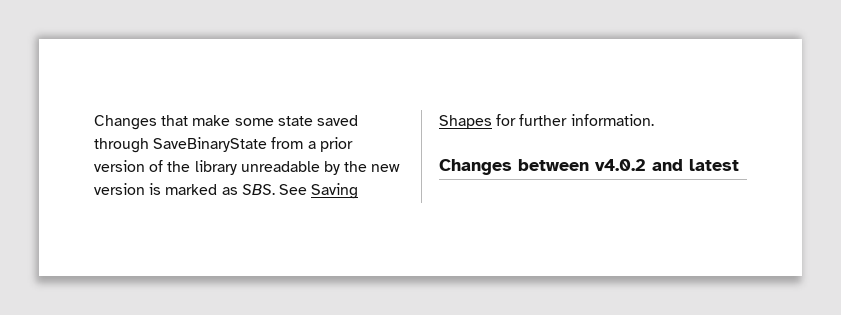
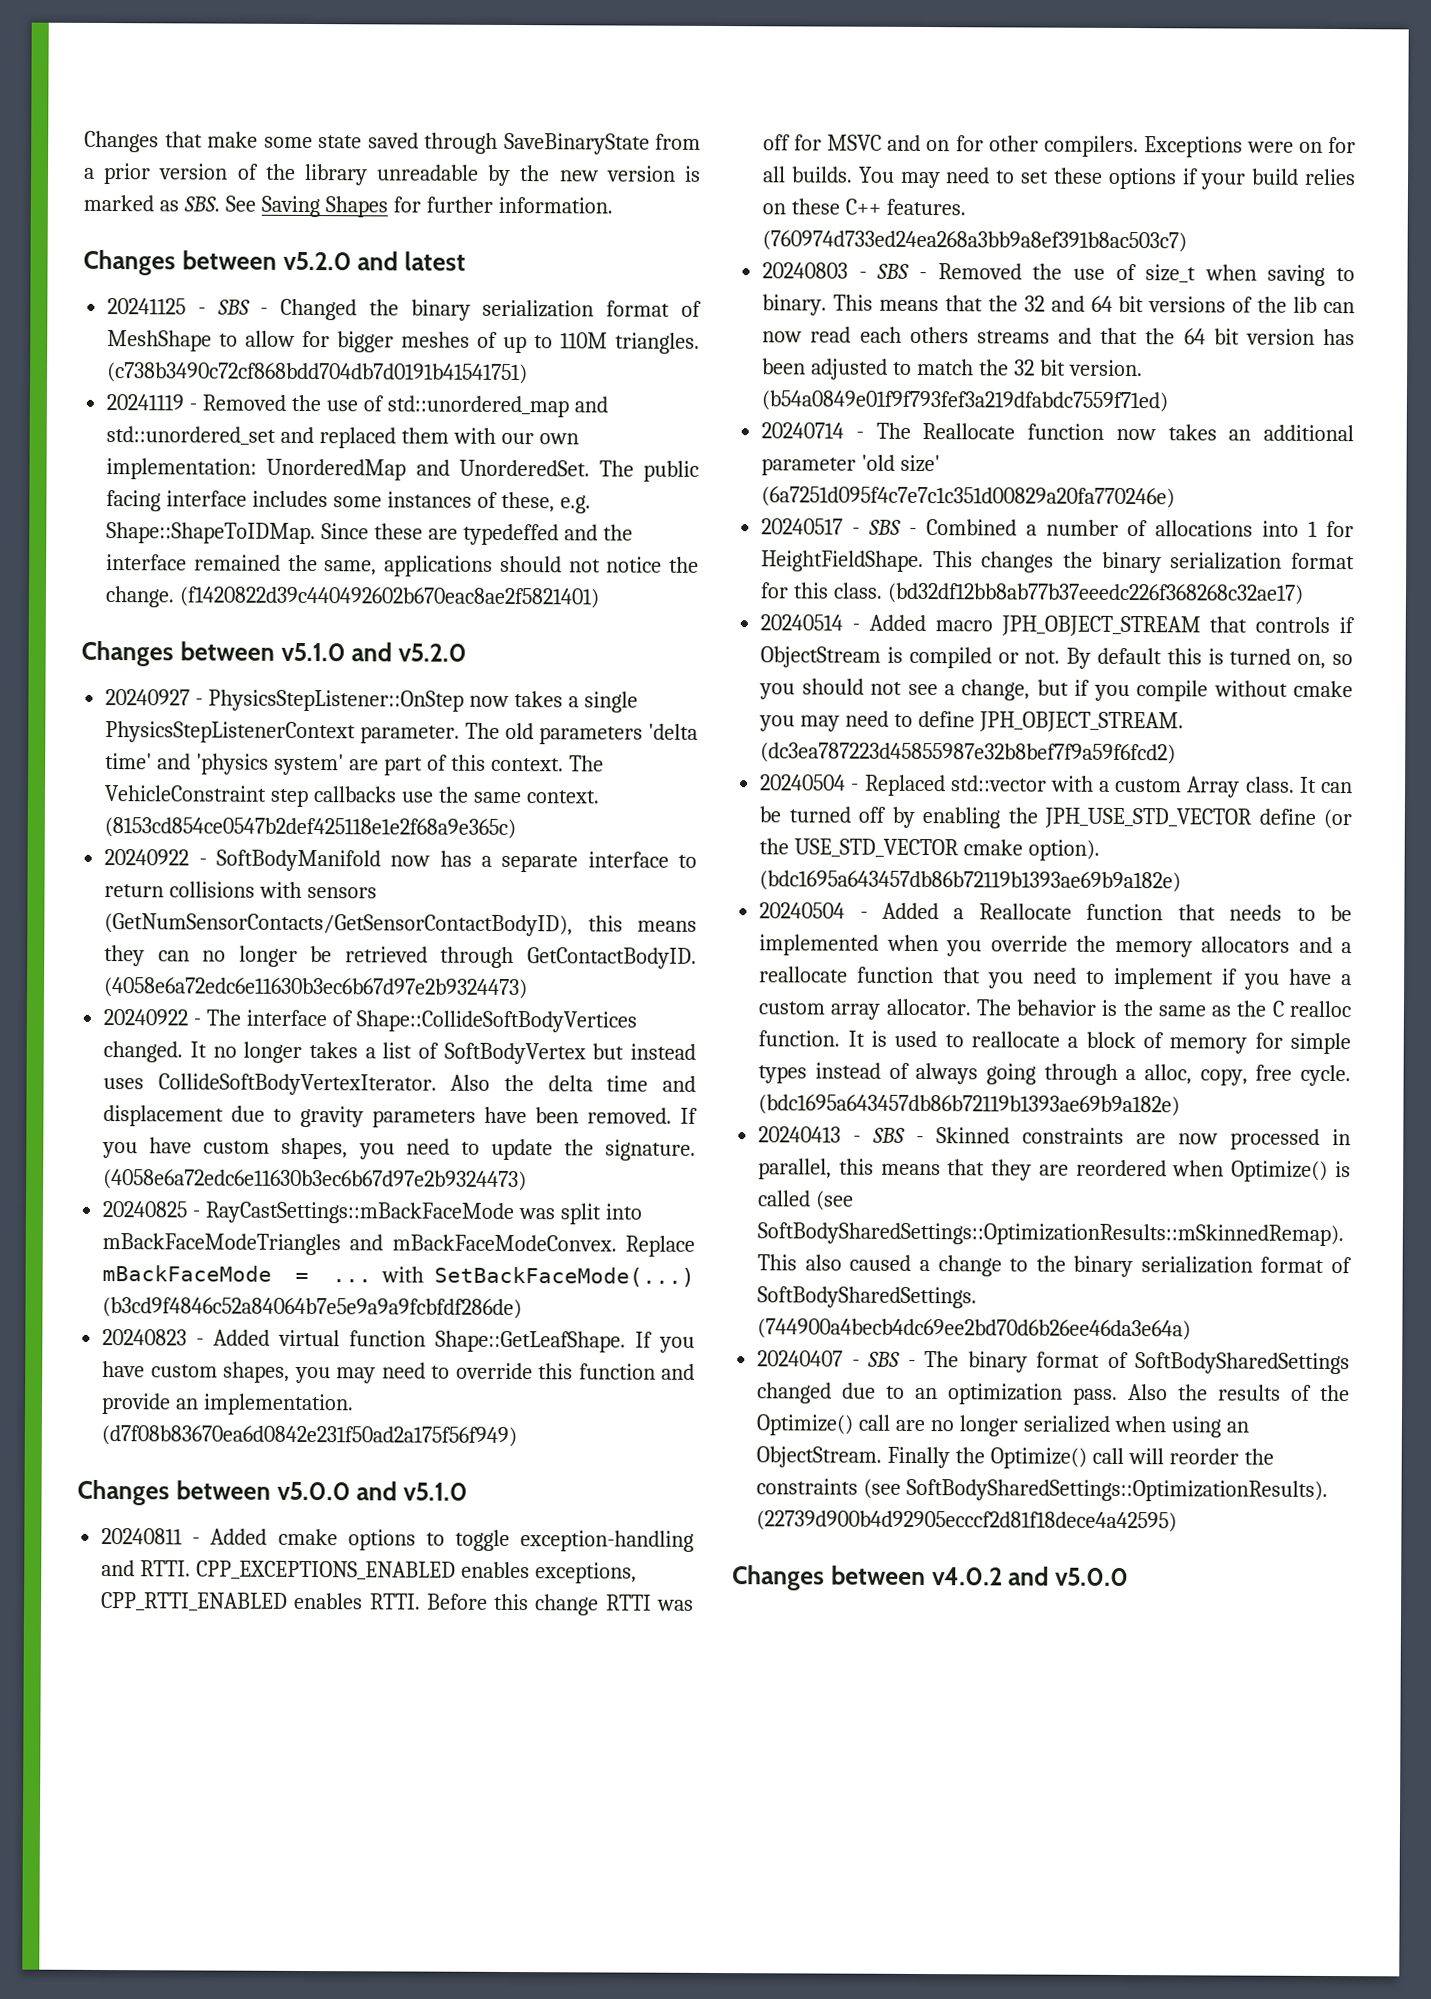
+ Changes between v5.2.0 and latest
+ 20241125 - SBS - Changed the binary serialization format of MeshShape to allow for bigger meshes of up to 110M triangles. (c738b3490c72cf868bdd704db7d0191b41541751)
+ 20241119 - Removed the use of std::unordered_map and std::unordered_set and replaced them with our own implementation: UnorderedMap and UnorderedSet. The public facing interface includes some instances of these, e.g. Shape::ShapeToIDMap. Since these are typedeffed and the interface remained the same, applications should not notice the change. (f1420822d39c440492602b670eac8ae2f5821401)
+ Changes between v5.1.0 and v5.2.0
+ 20240927 - PhysicsStepListener::OnStep now takes a single PhysicsStepListenerContext parameter. The old parameters 'delta time' and 'physics system' are part of this context. The VehicleConstraint step callbacks use the same context. (8153cd854ce0547b2def425118e1e2f68a9e365c)
+ 20240922 - SoftBodyManifold now has a separate interface to return collisions with sensors (GetNumSensorContacts/GetSensorContactBodyID), this means they can no longer be retrieved through GetContactBodyID. (4058e6a72edc6e11630b3ec6b67d97e2b9324473)
+ 20240922 - The interface of Shape::CollideSoftBodyVertices changed. It no longer takes a list of SoftBodyVertex but instead uses CollideSoftBodyVertexIterator. Also the delta time and displacement due to gravity parameters have been removed. If you have custom shapes, you need to update the signature. (4058e6a72edc6e11630b3ec6b67d97e2b9324473)
+ 20240825 - RayCastSettings::mBackFaceMode was split into mBackFaceModeTriangles and mBackFaceModeConvex. Replace mBackFaceMode = ... with SetBackFaceMode(...) (b3cd9f4846c52a84064b7e5e9a9a9fcbfdf286de)
+ 20240823 - Added virtual function Shape::GetLeafShape. If you have custom shapes, you may need to override this function and provide an implementation. (d7f08b83670ea6d0842e231f50ad2a175f56f949)
+ Changes between v5.0.0 and v5.1.0
+ 20240811 - Added cmake options to toggle exception-handling and RTTI. CPP_EXCEPTIONS_ENABLED enables exceptions, CPP_RTTI_ENABLED enables RTTI. Before this change RTTI was off for MSVC and on for other compilers. Exceptions were on for all builds. You may need to set these options if your build relies on these C++ features. (760974d733ed24ea268a3bb9a8ef391b8ac503c7)
+ 20240803 - SBS - Removed the use of size_t when saving to binary. This means that the 32 and 64 bit versions of the lib can now read each others streams and that the 64 bit version has been adjusted to match the 32 bit version. (b54a0849e01f9f793fef3a219dfabdc7559f71ed)
+ 20240714 - The Reallocate function now takes an additional parameter 'old size' (6a7251d095f4c7e7c1c351d00829a20fa770246e)
+ 20240517 - SBS - Combined a number of allocations into 1 for HeightFieldShape. This changes the binary serialization format for this class. (bd32df12bb8ab77b37eeedc226f368268c32ae17)
+ 20240514 - Added macro JPH_OBJECT_STREAM that controls if ObjectStream is compiled or not. By default this is turned on, so you should not see a change, but if you compile without cmake you may need to define JPH_OBJECT_STREAM. (dc3ea787223d45855987e32b8bef7f9a59f6fcd2)
+ 20240504 - Replaced std::vector with a custom Array class. It can be turned off by enabling the JPH_USE_STD_VECTOR define (or the USE_STD_VECTOR cmake option). (bdc1695a643457db86b72119b1393ae69b9a182e)
+ 20240504 - Added a Reallocate function that needs to be implemented when you override the memory allocators and a reallocate function that you need to implement if you have a custom array allocator. The behavior is the same as the C realloc function. It is used to reallocate a block of memory for simple types instead of always going through a alloc, copy, free cycle. (bdc1695a643457db86b72119b1393ae69b9a182e)
+ 20240413 - SBS - Skinned constraints are now processed in parallel, this means that they are reordered when Optimize() is called (see SoftBodySharedSettings::OptimizationResults::mSkinnedRemap). This also caused a change to the binary serialization format of SoftBodySharedSettings. (744900a4becb4dc69ee2bd70d6b26ee46da3e64a)
+ 20240407 - SBS - The binary format of SoftBodySharedSettings changed due to an optimization pass. Also the results of the Optimize() call are no longer serialized when using an ObjectStream. Finally the Optimize() call will reorder the constraints (see SoftBodySharedSettings::OptimizationResults). (22739d900b4d92905ecccf2d81f18dece4a42595)
- Changes between v4.0.2 and latest
+ Changes between v4.0.2 and v5.0.0

